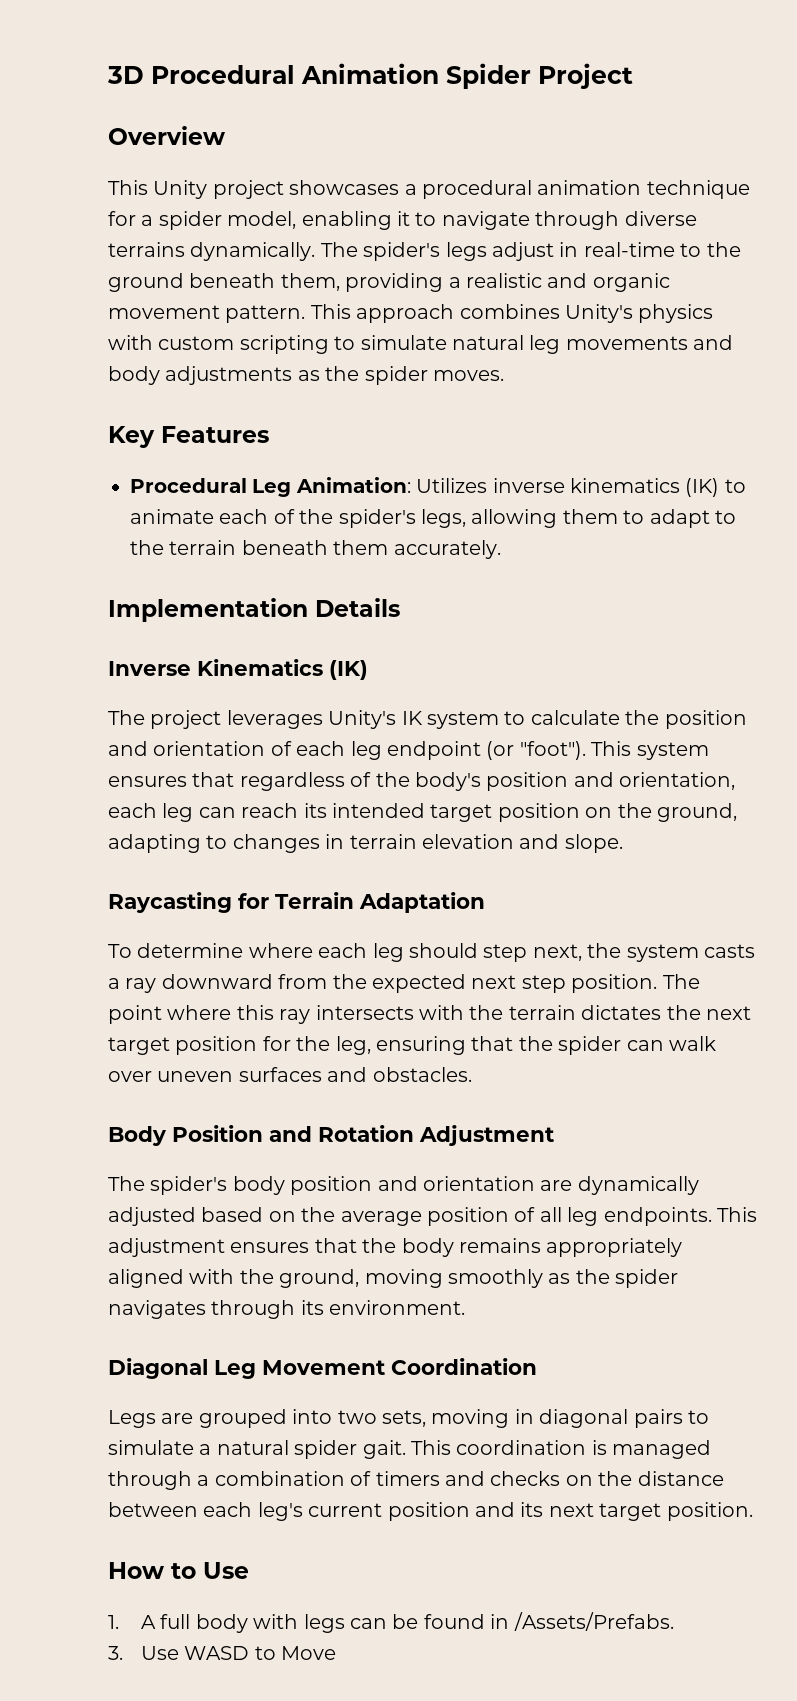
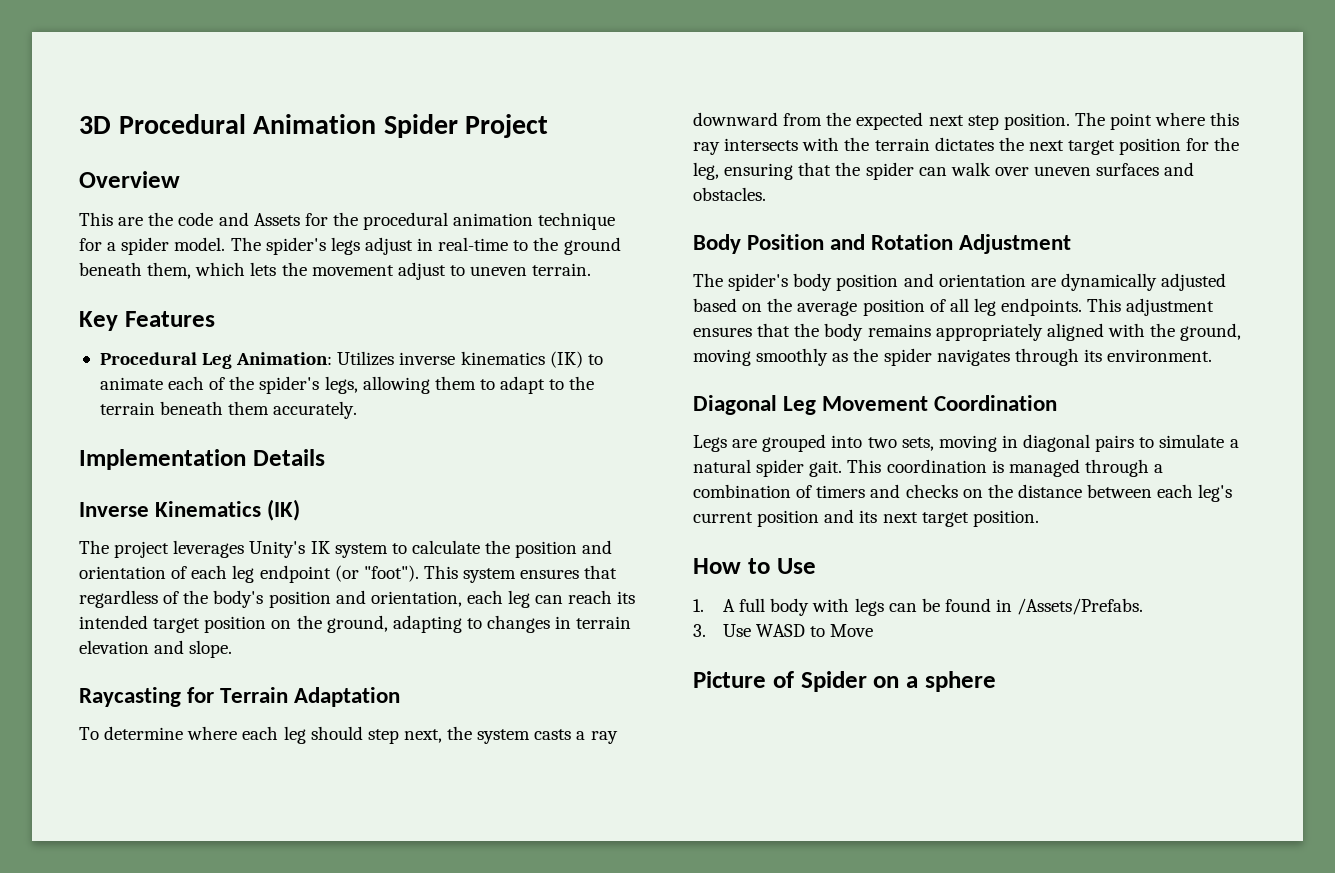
- This Unity project showcases a procedural animation technique for a spider model, enabling it to navigate through diverse terrains dynamically.
+ This are the code and Assets for the procedural animation technique for a spider model.
- The spider's legs adjust in real-time to the ground beneath them, providing a realistic and organic movement pattern. This approach combines Unity's physics with custom scripting to simulate natural leg movements and body adjustments as the spider moves.
+ The spider's legs adjust in real-time to the ground beneath them, which lets the movement adjust to uneven terrain.
+ Picture of Spider on a sphere

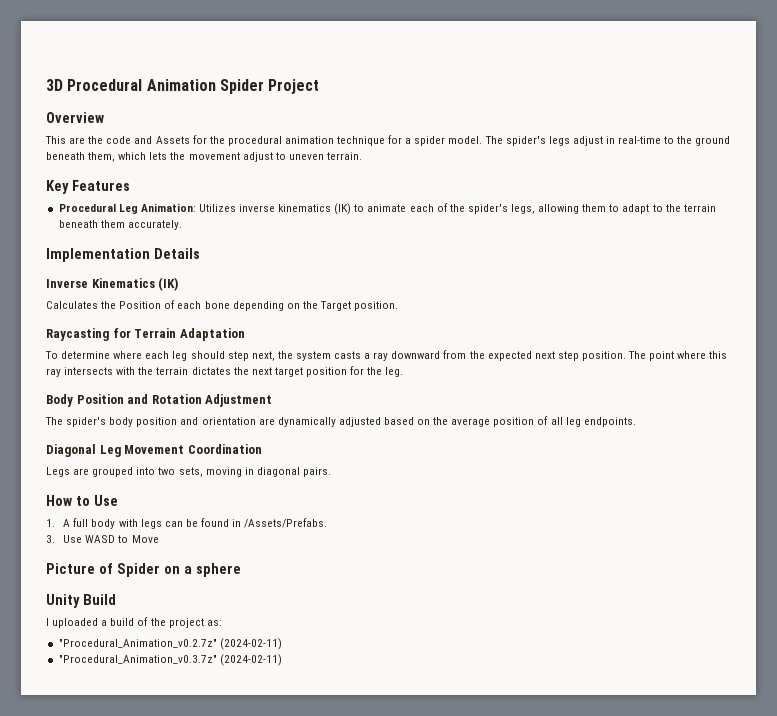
- The project leverages Unity's IK system to calculate the position and orientation of each leg endpoint (or "foot"). This system ensures that regardless of the body's position and orientation, each leg can reach its intended target position on the ground, adapting to changes in terrain elevation and slope.
+ Calculates the Position of each bone depending on the Target position.
- The point where this ray intersects with the terrain dictates the next target position for the leg, ensuring that the spider can walk over uneven surfaces and obstacles.
+ The point where this ray intersects with the terrain dictates the next target position for the leg.
- This adjustment ensures that the body remains appropriately aligned with the ground, moving smoothly as the spider navigates through its environment.
- Legs are grouped into two sets, moving in diagonal pairs to simulate a natural spider gait. This coordination is managed through a combination of timers and checks on the distance between each leg's current position and its next target position.
+ Legs are grouped into two sets, moving in diagonal pairs.
+ Unity Build
+ I uploaded a build of the project as:
+ "Procedural_Animation_v0.2.7z" (2024-02-11)
+ "Procedural_Animation_v0.3.7z" (2024-02-11)

